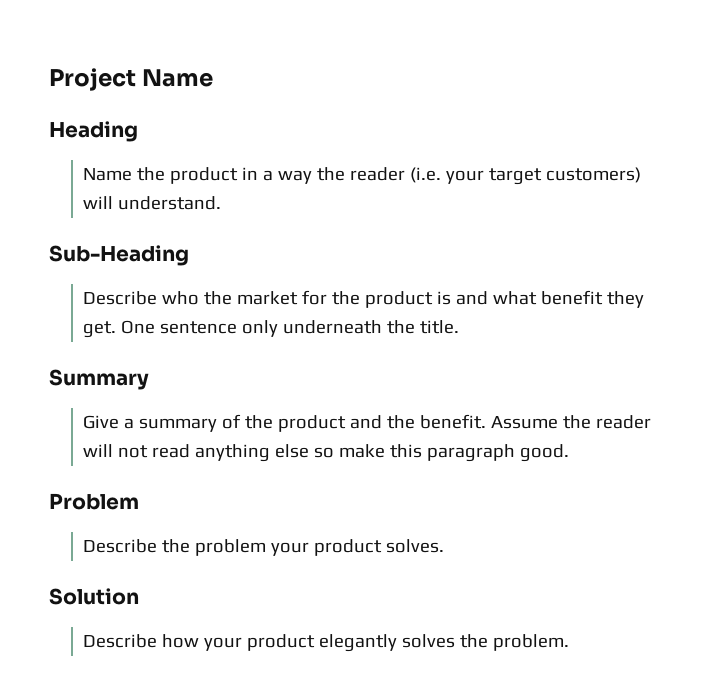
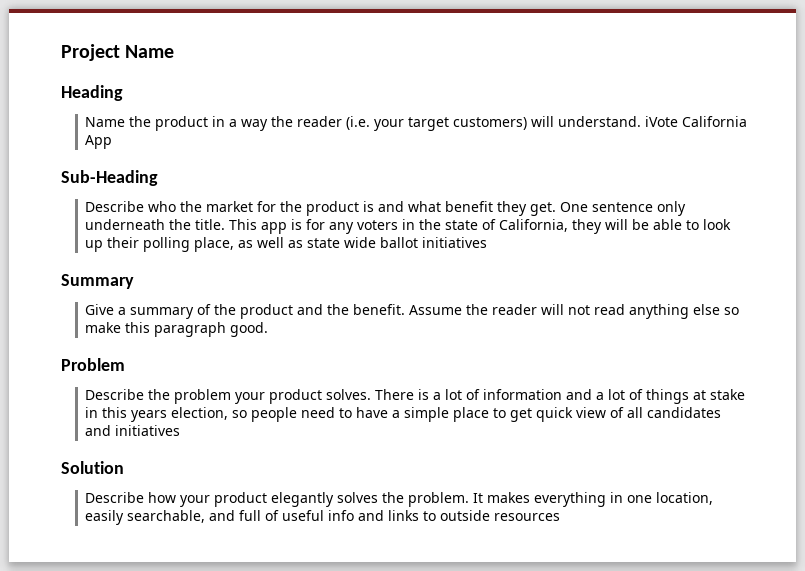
- Name the product in a way the reader (i.e. your target customers) will understand.
+ Name the product in a way the reader (i.e. your target customers) will understand. iVote California App
+ This app is for any voters in the state of California, they will be able to look up their polling place, as well as state wide ballot initiatives
+ There is a lot of information and a lot of things at stake in this years election, so people need to have a simple place to get quick view of all candidates and initiatives
+ It makes everything in one location, easily searchable, and full of useful info and links to outside resources

